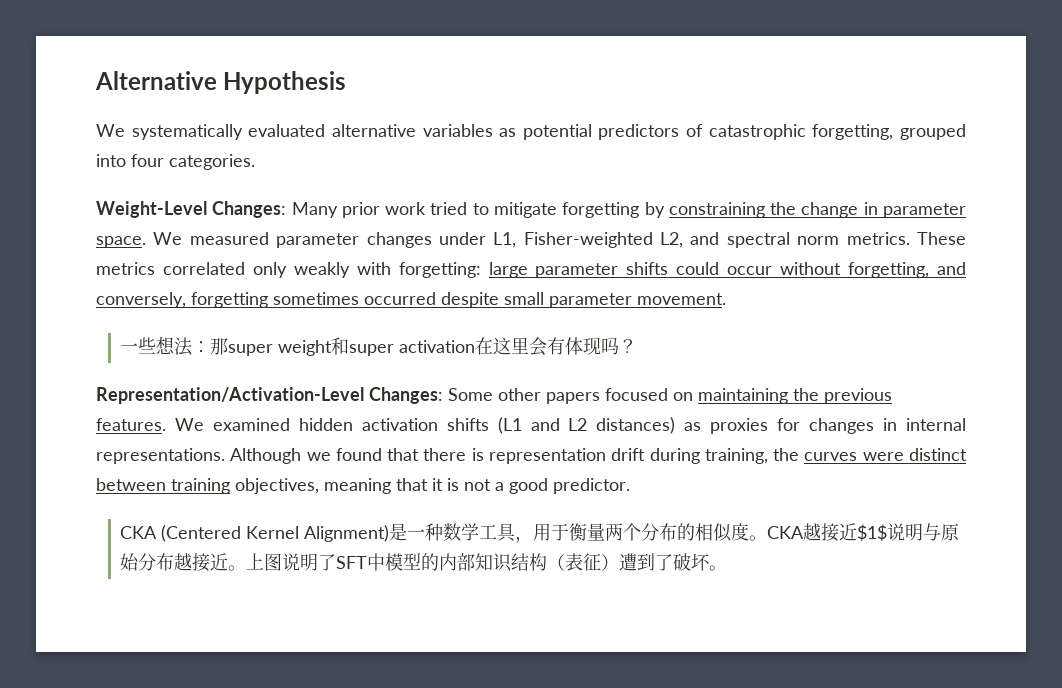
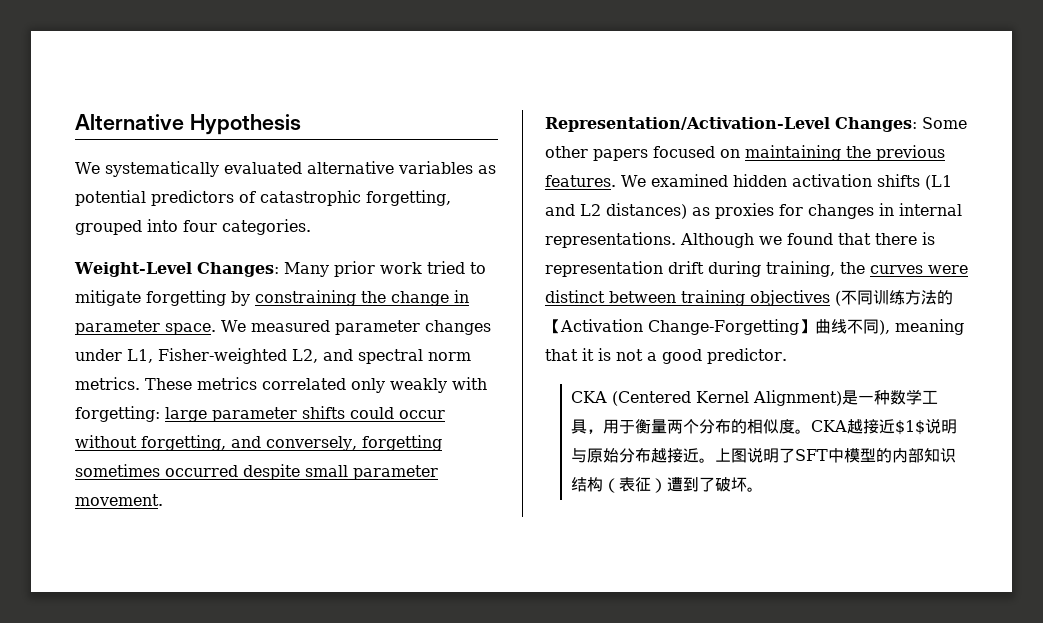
- 一些想法：那super weight和super activation在这里会有体现吗？
- Although we found that there is representation drift during training, the curves were distinct between training objectives, meaning that it is not a good predictor.
+ Although we found that there is representation drift during training, the curves were distinct between training objectives (不同训练方法的【Activation Change-Forgetting】曲线不同), meaning that it is not a good predictor.

